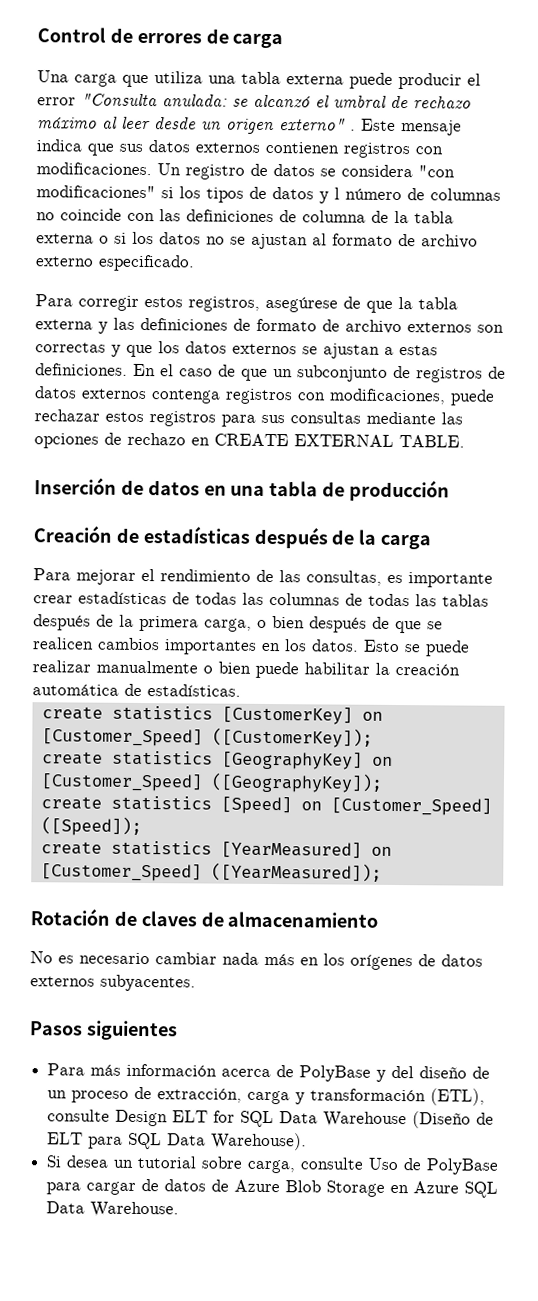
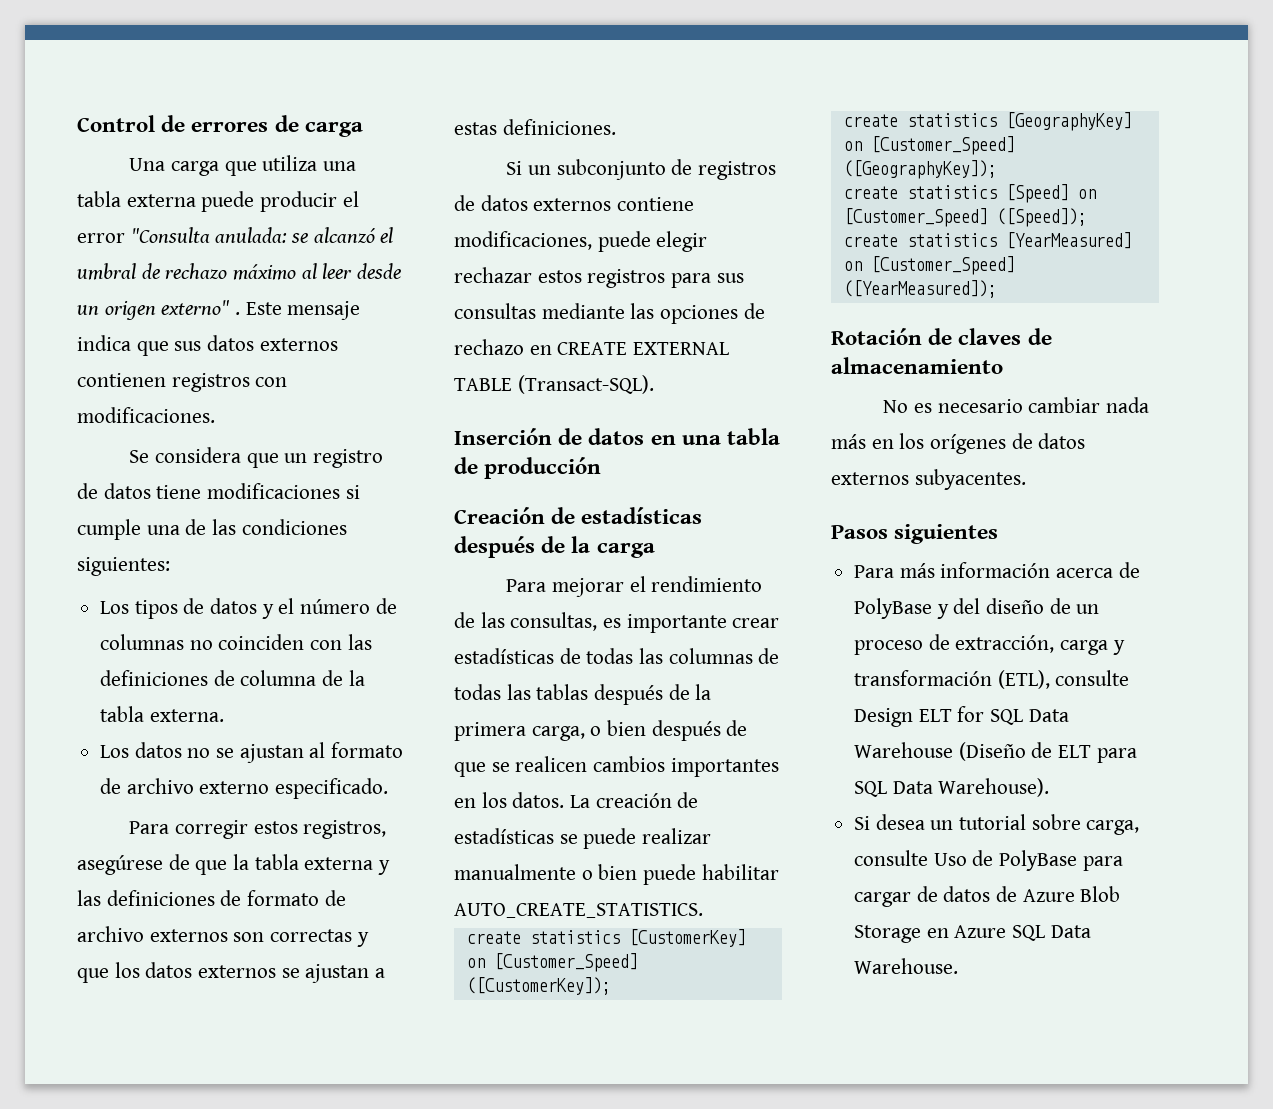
- Este mensaje indica que sus datos externos contienen registros con modificaciones. Un registro de datos se considera "con modificaciones" si los tipos de datos y l número de columnas no coincide con las definiciones de columna de la tabla externa o si los datos no se ajustan al formato de archivo externo especificado.
+ Este mensaje indica que sus datos externos contienen registros con modificaciones.
+ Se considera que un registro de datos tiene modificaciones si cumple una de las condiciones siguientes:
+ Los tipos de datos y el número de columnas no coinciden con las definiciones de columna de la tabla externa.
+ Los datos no se ajustan al formato de archivo externo especificado.
- Para corregir estos registros, asegúrese de que la tabla externa y las definiciones de formato de archivo externos son correctas y que los datos externos se ajustan a estas definiciones. En el caso de que un subconjunto de registros de datos externos contenga registros con modificaciones, puede rechazar estos registros para sus consultas mediante las opciones de rechazo en CREATE EXTERNAL TABLE.
+ Para corregir estos registros, asegúrese de que la tabla externa y las definiciones de formato de archivo externos son correctas y que los datos externos se ajustan a estas definiciones.
+ Si un subconjunto de registros de datos externos contiene modificaciones, puede elegir rechazar estos registros para sus consultas mediante las opciones de rechazo en CREATE EXTERNAL TABLE (Transact-SQL).
- Esto se puede realizar manualmente o bien puede habilitar la creación automática de estadísticas.
+ La creación de estadísticas se puede realizar manualmente o bien puede habilitar AUTO_CREATE_STATISTICS.

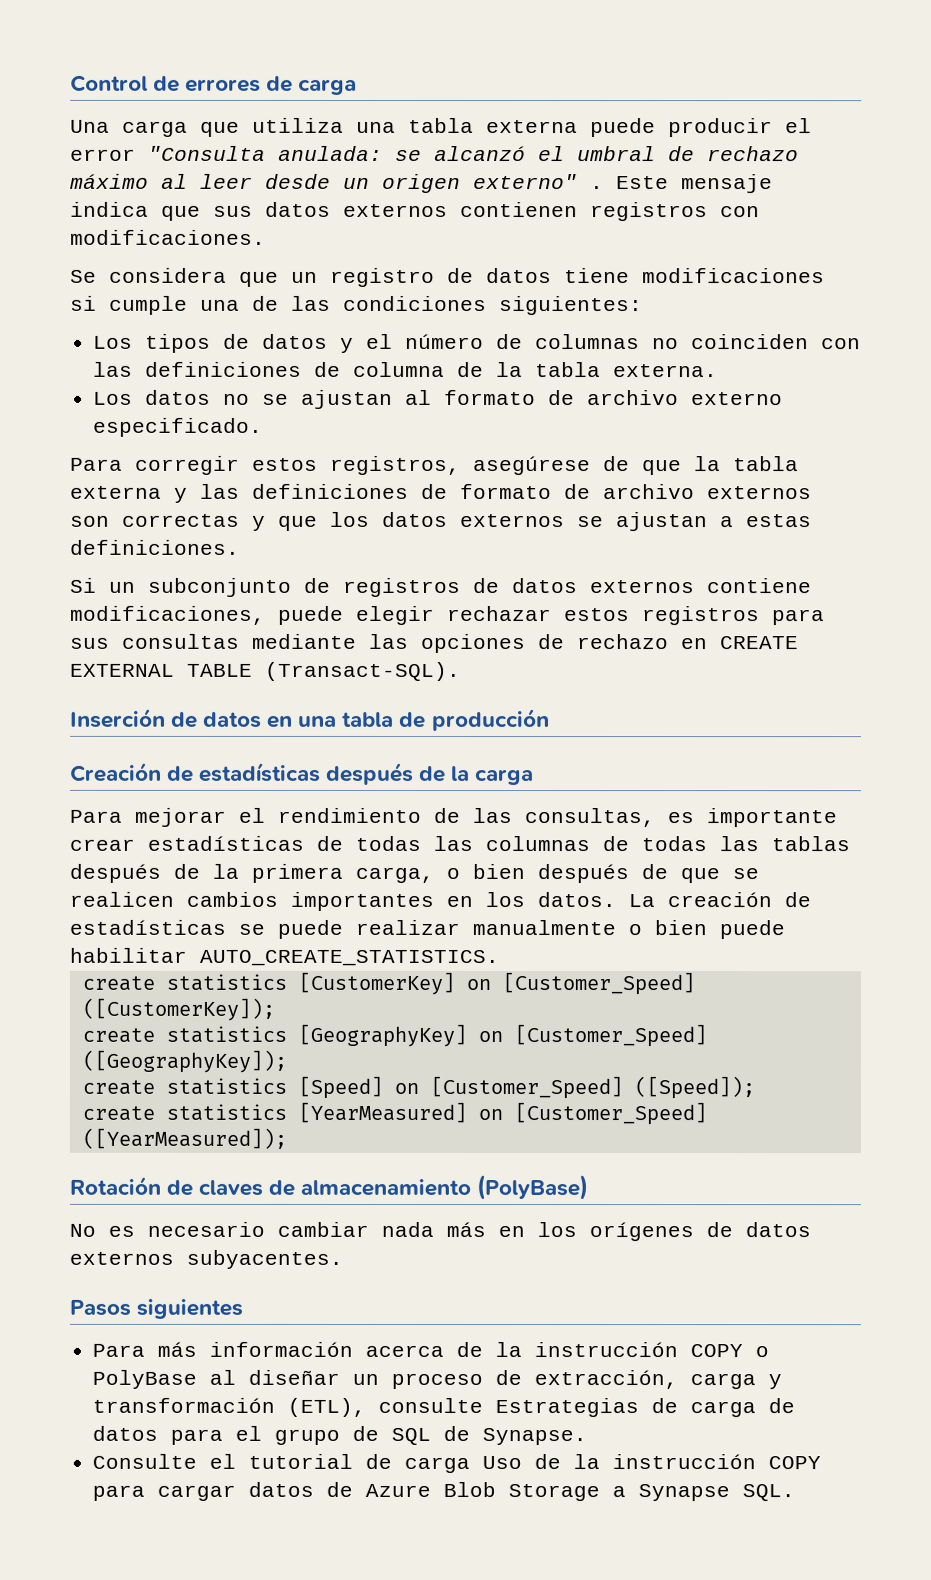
- Rotación de claves de almacenamiento
+ Rotación de claves de almacenamiento (PolyBase)
- Para más información acerca de PolyBase y del diseño de un proceso de extracción, carga y transformación (ETL), consulte Design ELT for SQL Data Warehouse (Diseño de ELT para SQL Data Warehouse).
- Si desea un tutorial sobre carga, consulte Uso de PolyBase para cargar de datos de Azure Blob Storage en Azure SQL Data Warehouse.
+ Para más información acerca de la instrucción COPY o PolyBase al diseñar un proceso de extracción, carga y transformación (ETL), consulte Estrategias de carga de datos para el grupo de SQL de Synapse.
+ Consulte el tutorial de carga Uso de la instrucción COPY para cargar datos de Azure Blob Storage a Synapse SQL.

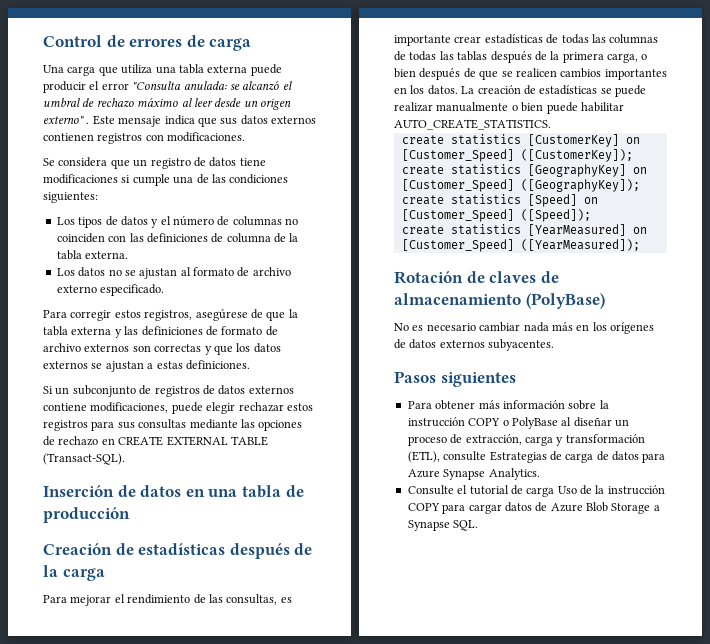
- Para más información acerca de la instrucción COPY o PolyBase al diseñar un proceso de extracción, carga y transformación (ETL), consulte Estrategias de carga de datos para el grupo de SQL de Synapse.
+ Para obtener más información sobre la instrucción COPY o PolyBase al diseñar un proceso de extracción, carga y transformación (ETL), consulte Estrategias de carga de datos para Azure Synapse Analytics.

